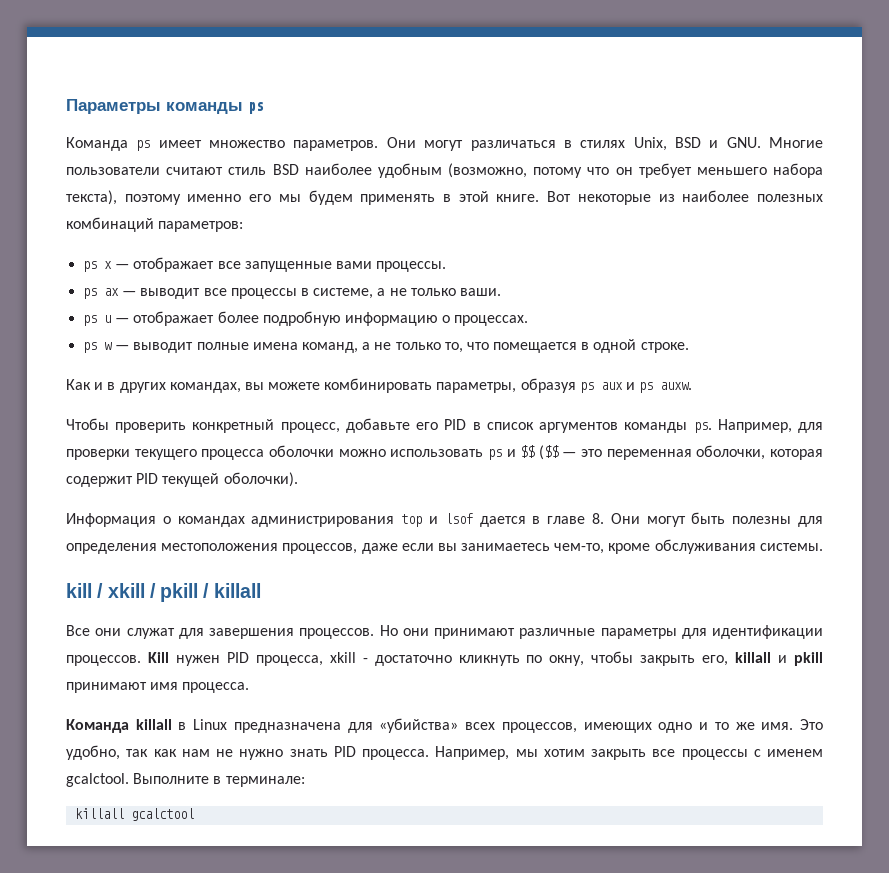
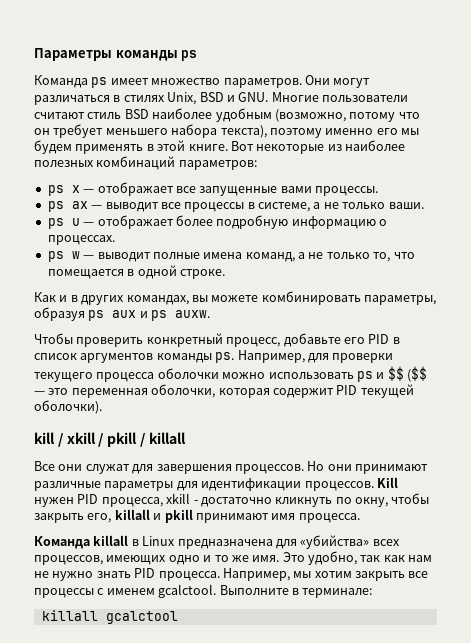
- Информация о командах администрирования top и lsof дается в главе 8. Они могут быть полезны для определения местоположения процессов, даже если вы занимаетесь чем-то, кроме обслуживания системы.

